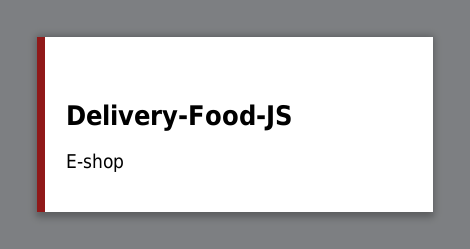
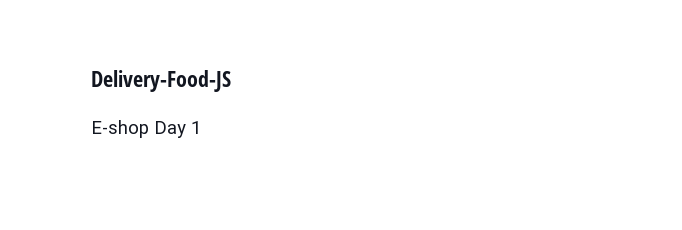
- E-shop
+ E-shop Day 1

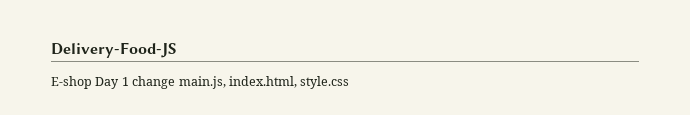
- E-shop Day 1
+ E-shop Day 1 change main.js, index.html, style.css

